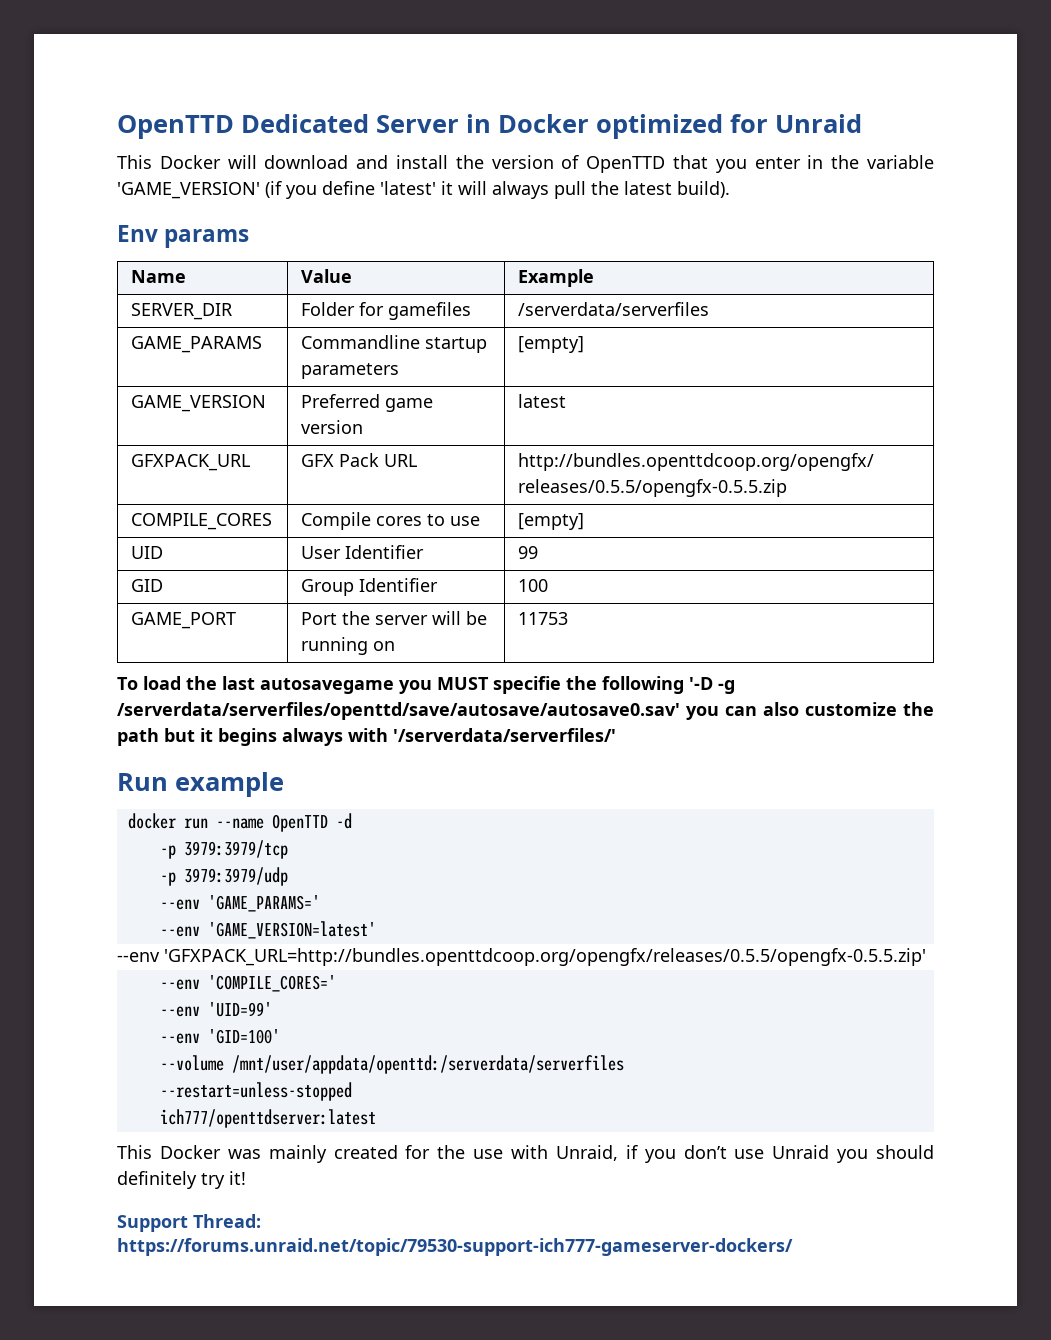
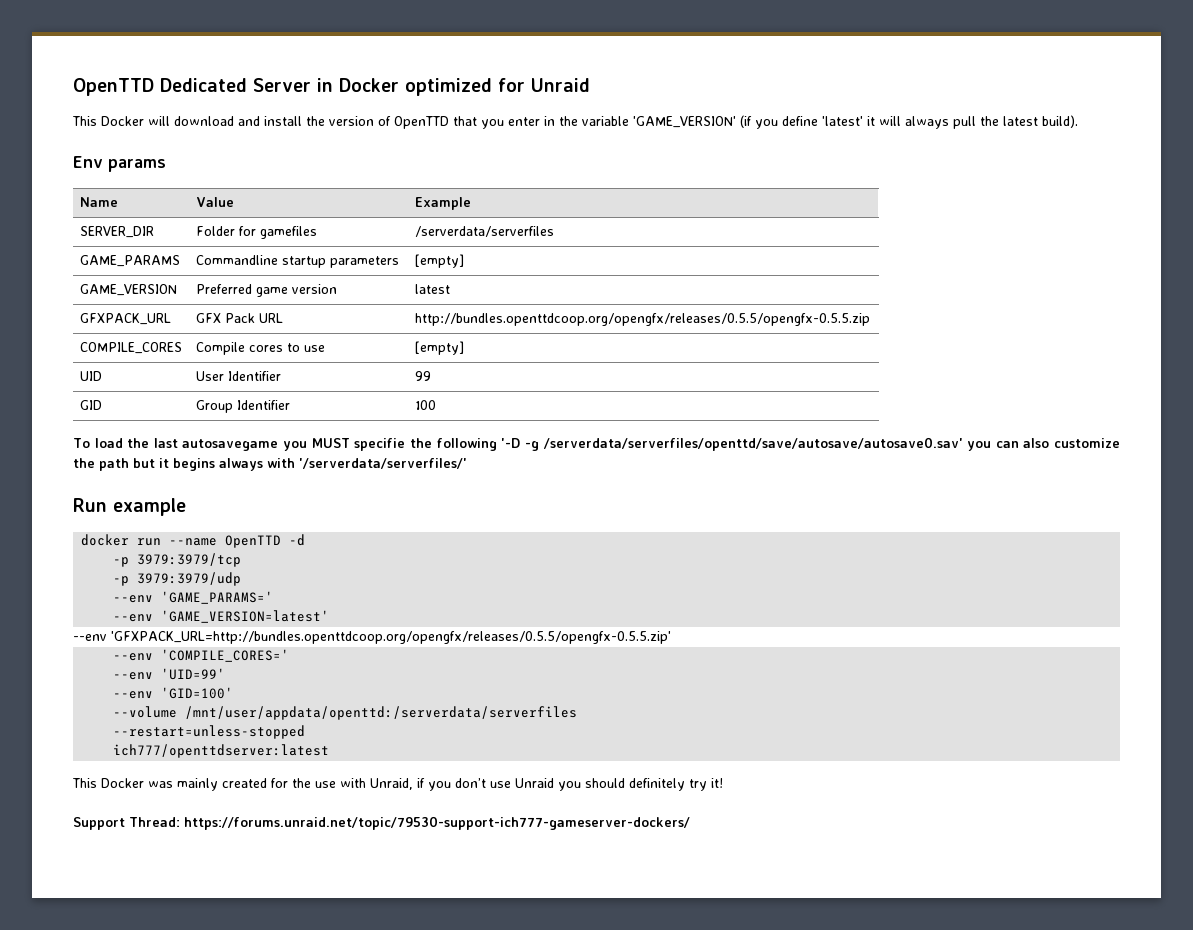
- GAME_PORT | Port the server will be running on | 11753

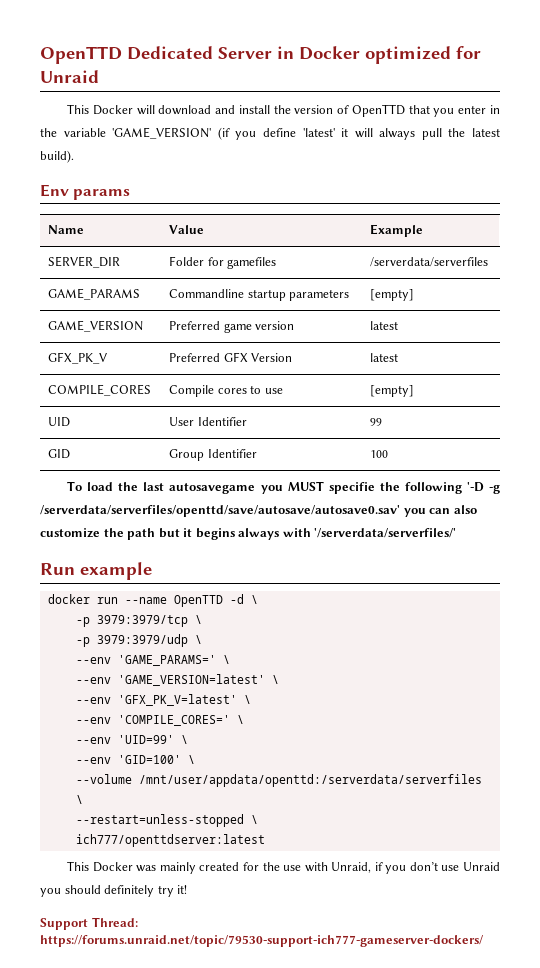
- GFXPACK_URL | GFX Pack URL | http://bundles.openttdcoop.org/opengfx/releases/0.5.5/opengfx-0.5.5.zip
+ GFX_PK_V | Preferred GFX Version | latest
- docker run --name OpenTTD -d
+ docker run --name OpenTTD -d \
- -p 3979:3979/tcp
+ -p 3979:3979/tcp \
- -p 3979:3979/udp
+ -p 3979:3979/udp \
- --env 'GAME_PARAMS='
+ --env 'GAME_PARAMS=' \
- --env 'GAME_VERSION=latest'
- --env 'GFXPACK_URL=http://bundles.openttdcoop.org/opengfx/releases/0.5.5/opengfx-0.5.5.zip'
+ --env 'GAME_VERSION=latest' \
+ --env 'GFX_PK_V=latest' \
- --env 'COMPILE_CORES='
+ --env 'COMPILE_CORES=' \
- --env 'UID=99'
+ --env 'UID=99' \
- --env 'GID=100'
+ --env 'GID=100' \
- --volume /mnt/user/appdata/openttd:/serverdata/serverfiles
+ --volume /mnt/user/appdata/openttd:/serverdata/serverfiles \
- --restart=unless-stopped
+ --restart=unless-stopped \

